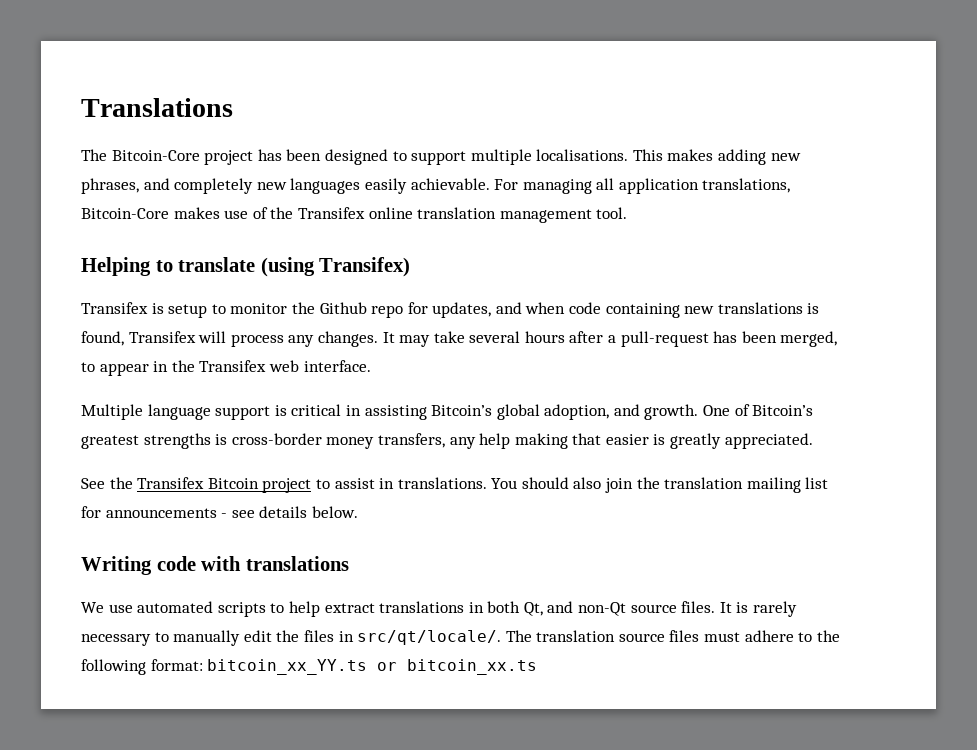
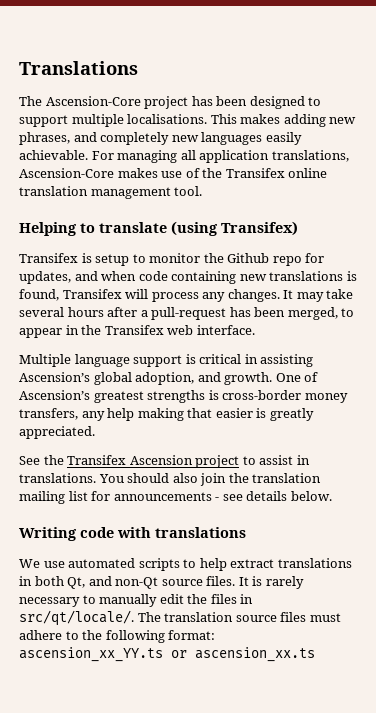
- The Bitcoin-Core project has been designed to support multiple localisations.
+ The Ascension-Core project has been designed to support multiple localisations.
- For managing all application translations, Bitcoin-Core makes use of the Transifex online translation management tool.
+ For managing all application translations, Ascension-Core makes use of the Transifex online translation management tool.
- Multiple language support is critical in assisting Bitcoin’s global adoption, and growth.
+ Multiple language support is critical in assisting Ascension’s global adoption, and growth.
- One of Bitcoin’s greatest strengths is cross-border money transfers, any help making that easier is greatly appreciated.
+ One of Ascension’s greatest strengths is cross-border money transfers, any help making that easier is greatly appreciated.
- See the Transifex Bitcoin project to assist in translations.
+ See the Transifex Ascension project to assist in translations.
- The translation source files must adhere to the following format: bitcoin_xx_YY.ts or bitcoin_xx.ts
+ The translation source files must adhere to the following format: ascension_xx_YY.ts or ascension_xx.ts

